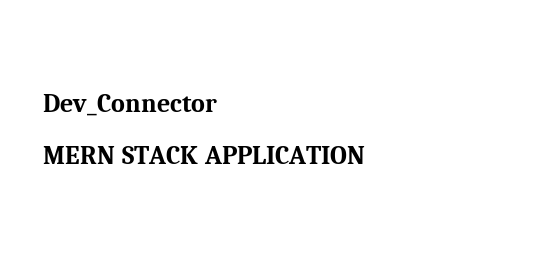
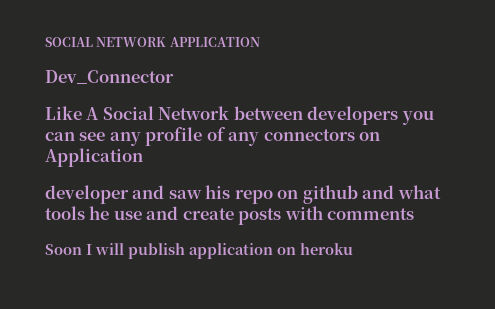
+ SOCIAL NETWORK APPLICATION
  Dev_Connector
- MERN STACK APPLICATION
+ Like A Social Network between developers you can see any profile of any connectors on Application
+ developer and saw his repo on github and what tools he use and create posts with comments
+ Soon I will publish application on heroku

